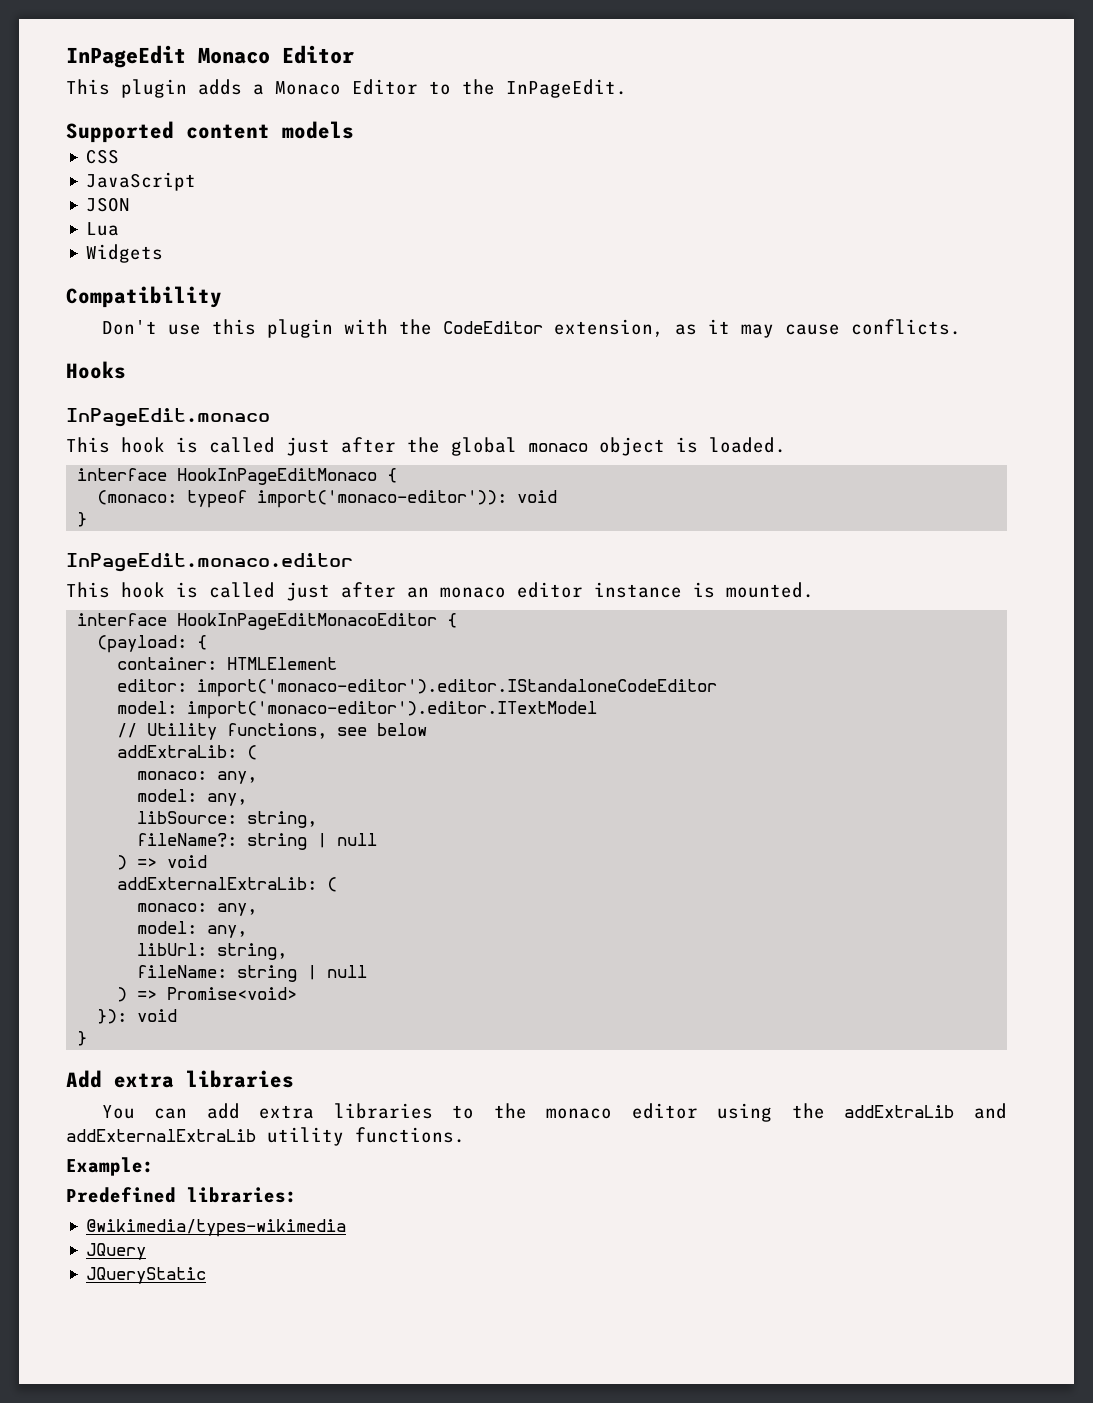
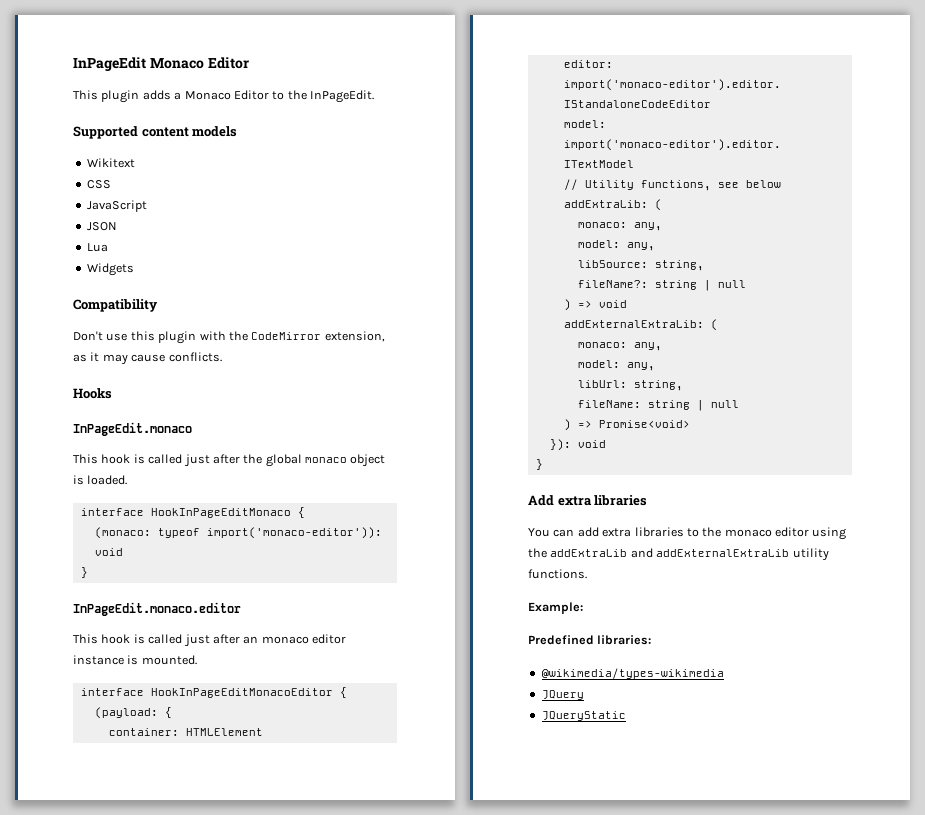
+ Wikitext
- Don't use this plugin with the CodeEditor extension, as it may cause conflicts.
+ Don't use this plugin with the CodeMirror extension, as it may cause conflicts.

